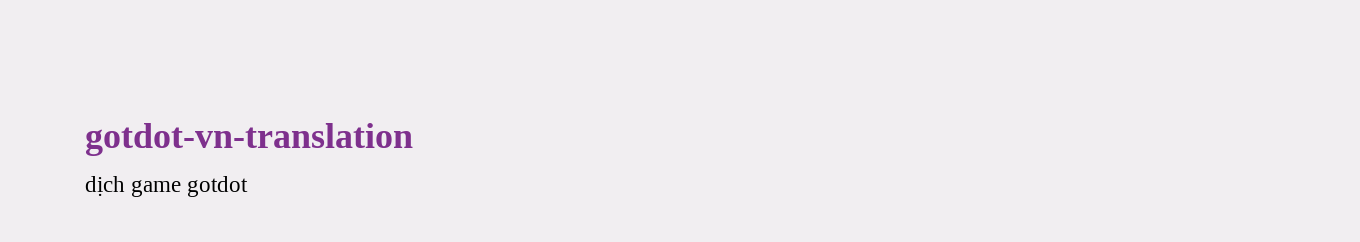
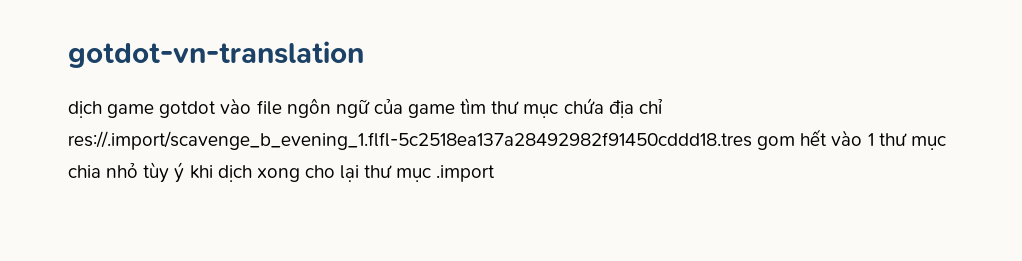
- dịch game gotdot
+ dịch game gotdot vào file ngôn ngữ của game tìm thư mục chứa địa chỉ res://.import/scavenge_b_evening_1.flfl-5c2518ea137a28492982f91450cddd18.tres gom hết vào 1 thư mục chia nhỏ tùy ý khi dịch xong cho lại thư mục .import

